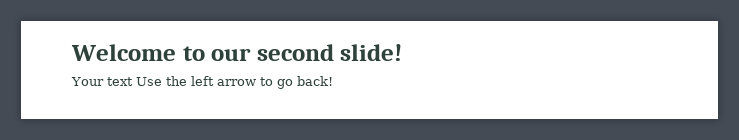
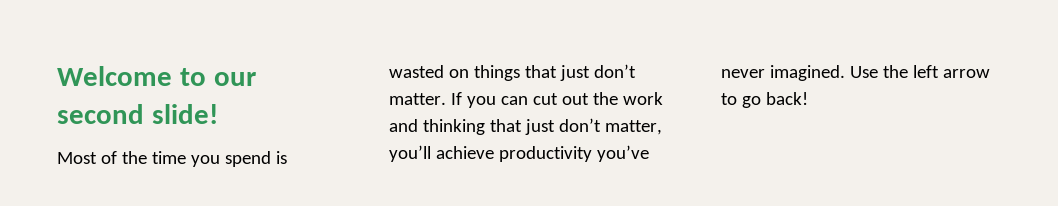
- Your text Use the left arrow to go back!
+ Most of the time you spend is wasted on things that just don’t matter. If you can cut out the work and thinking that just don’t matter, you’ll achieve productivity you’ve never imagined. Use the left arrow to go back!

